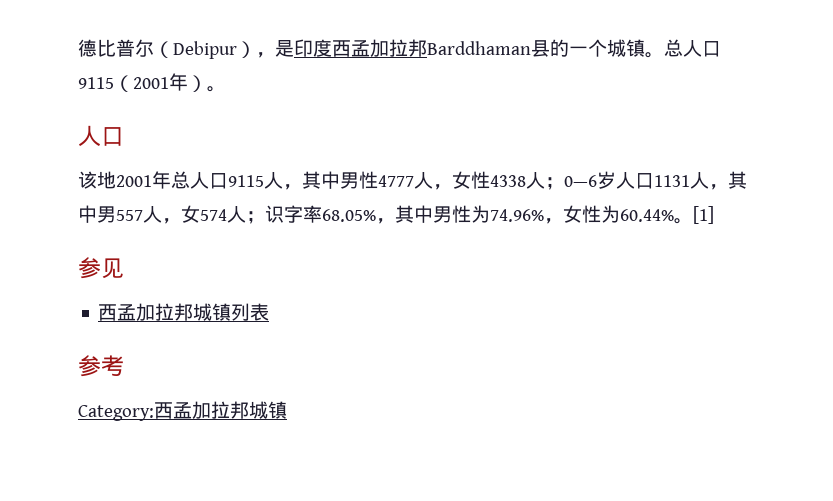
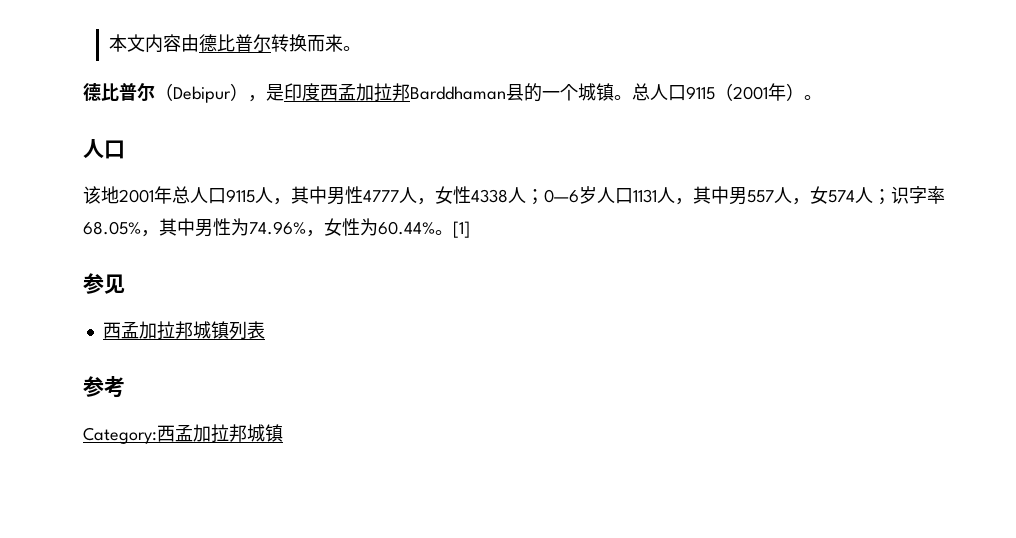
+ 本文内容由德比普尔转换而来。

